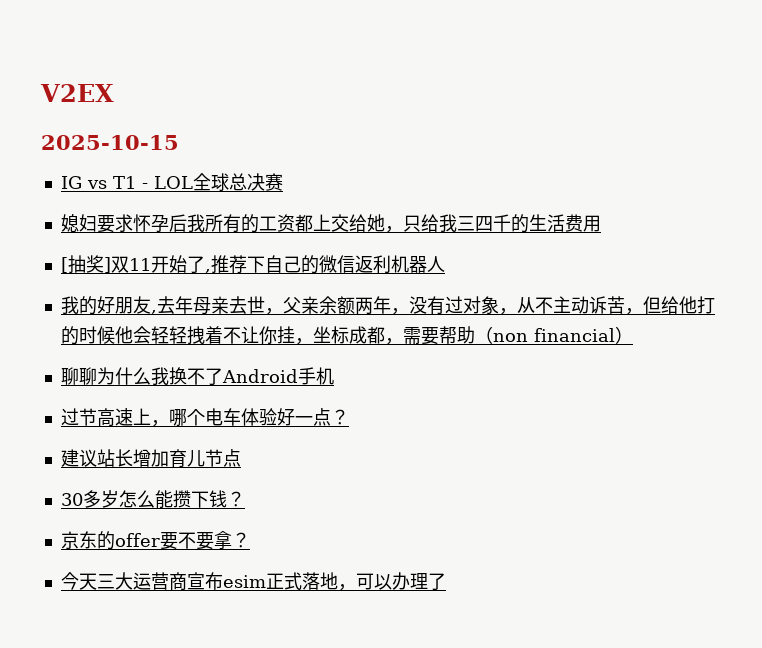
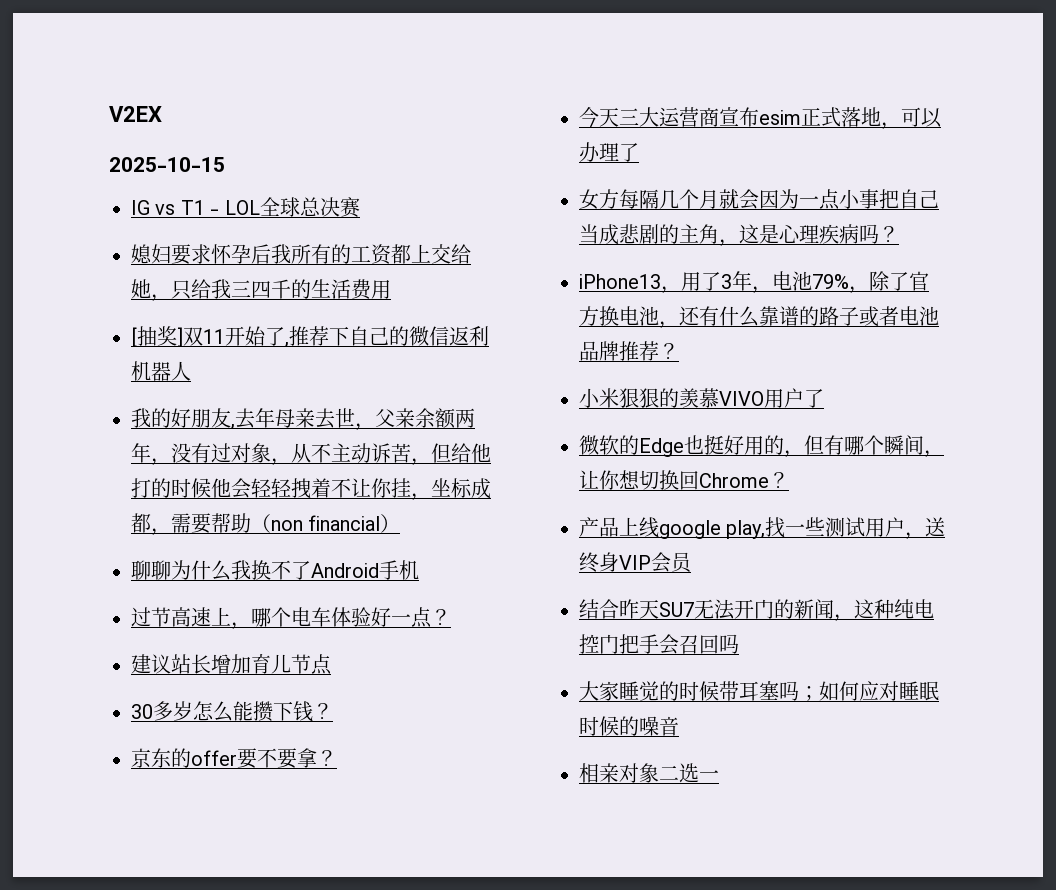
+ 女方每隔几个月就会因为一点小事把自己当成悲剧的主角，这是心理疾病吗？
+ iPhone13，用了3年，电池79%，除了官方换电池，还有什么靠谱的路子或者电池品牌推荐？
+ 小米狠狠的羡慕VIVO用户了
+ 微软的Edge也挺好用的，但有哪个瞬间，让你想切换回Chrome？
+ 产品上线google play,找一些测试用户，送终身VIP会员
+ 结合昨天SU7无法开门的新闻，这种纯电控门把手会召回吗
+ 大家睡觉的时候带耳塞吗；如何应对睡眠时候的噪音
+ 相亲对象二选一

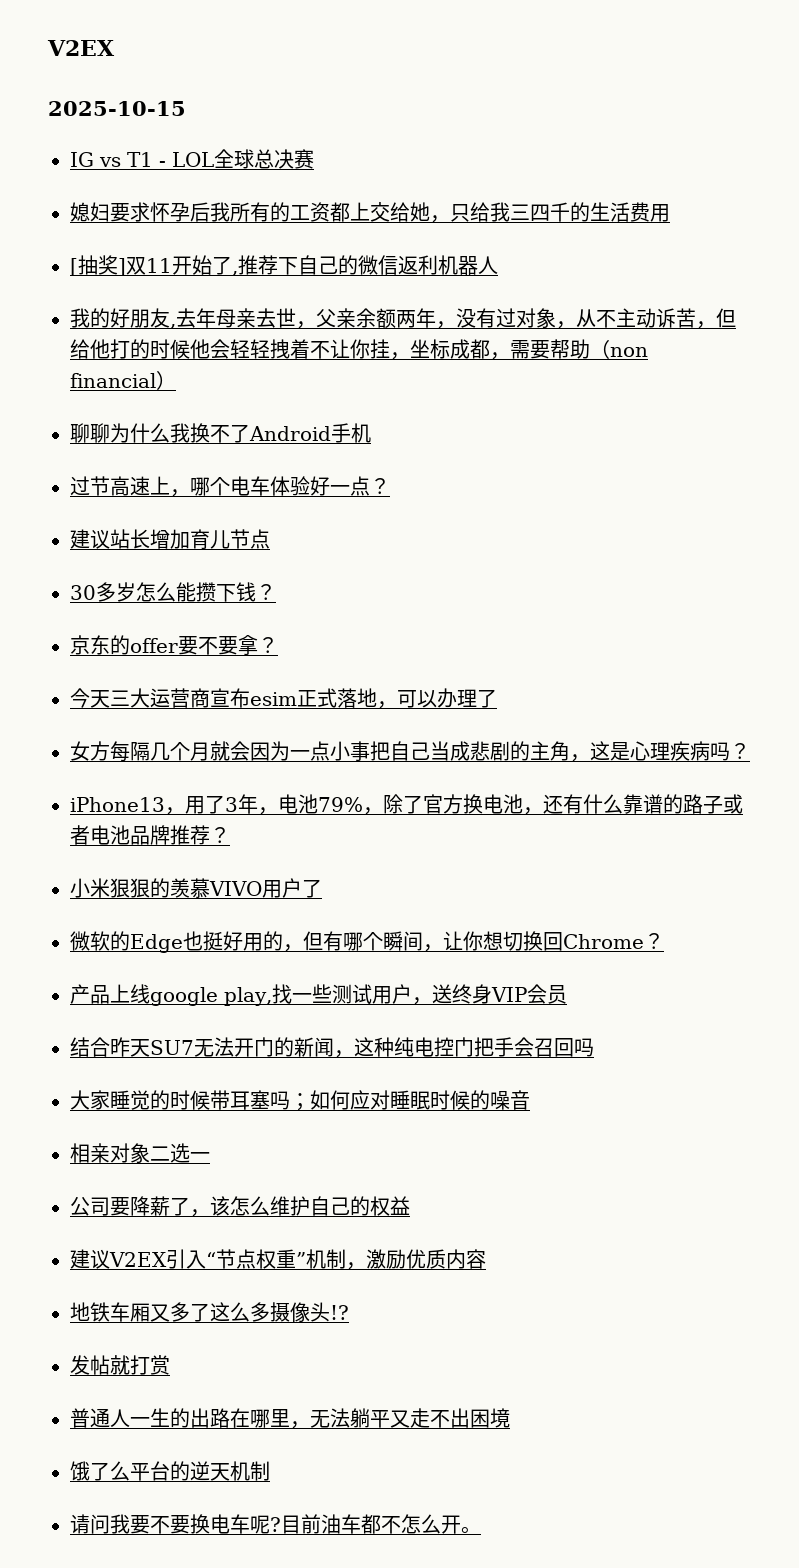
+ 公司要降薪了，该怎么维护自己的权益
+ 建议V2EX引入“节点权重”机制，激励优质内容
+ 地铁车厢又多了这么多摄像头!?
+ 发帖就打赏
+ 普通人一生的出路在哪里，无法躺平又走不出困境
+ 饿了么平台的逆天机制
+ 请问我要不要换电车呢?目前油车都不怎么开。

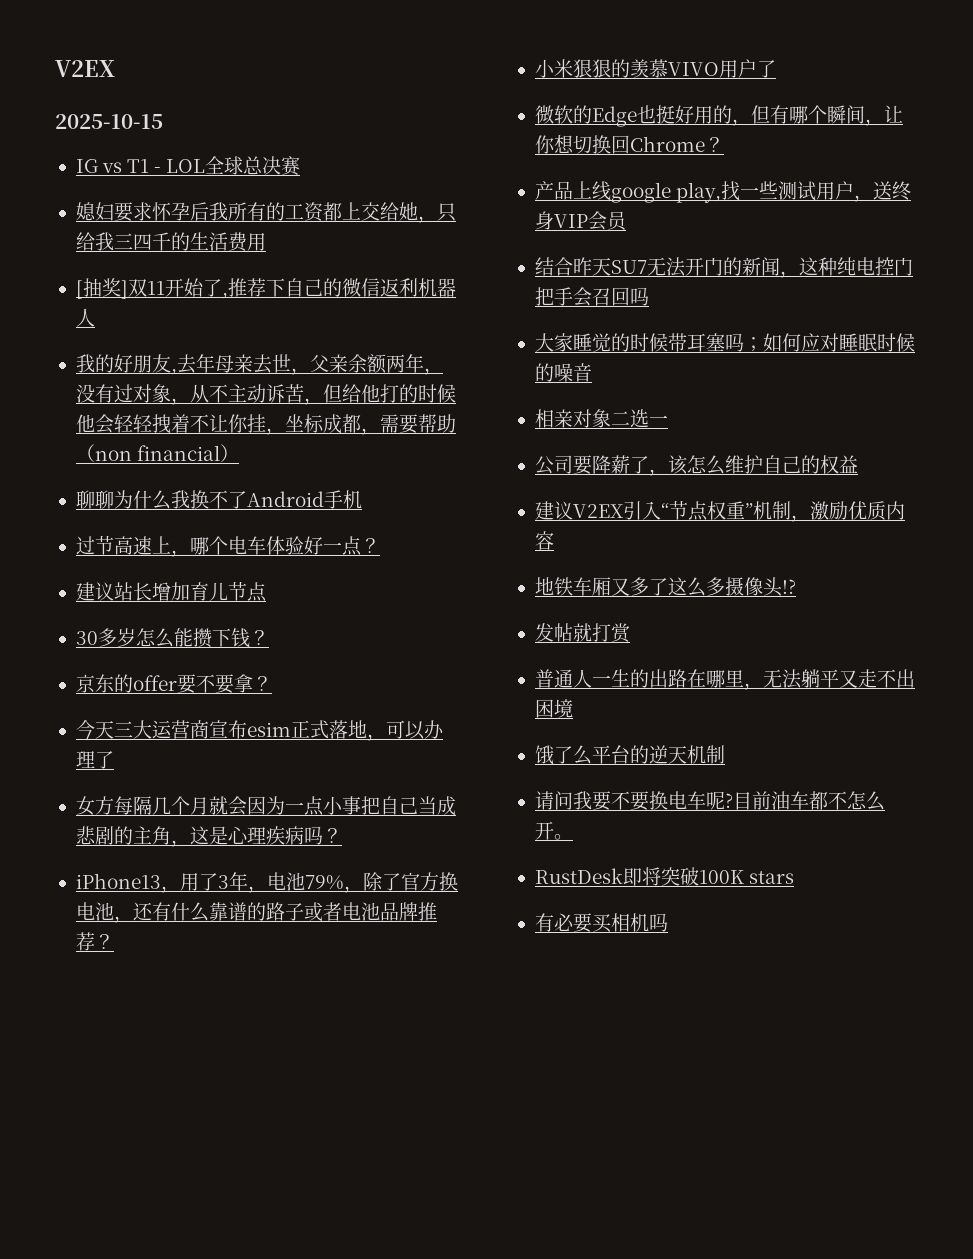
+ RustDesk即将突破100K stars
+ 有必要买相机吗

